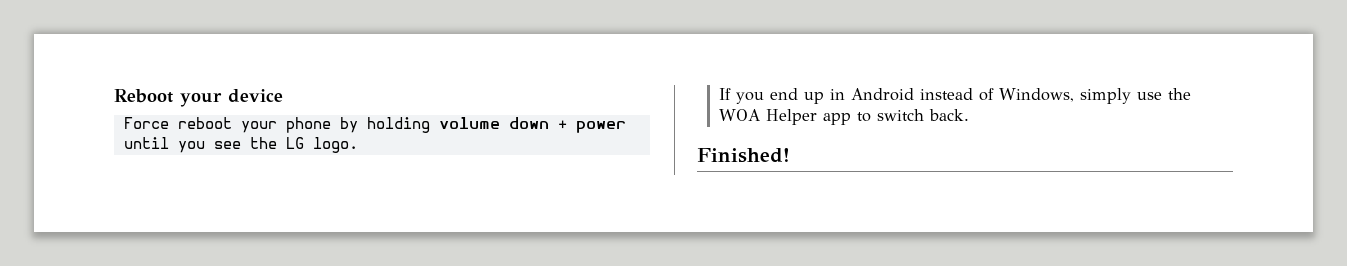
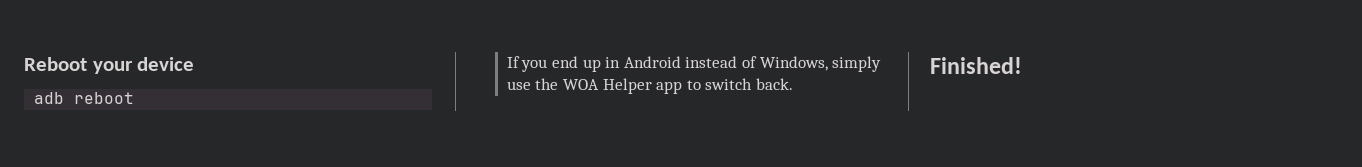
- Force reboot your phone by holding volume down + power until you see the LG logo.
+ adb reboot

